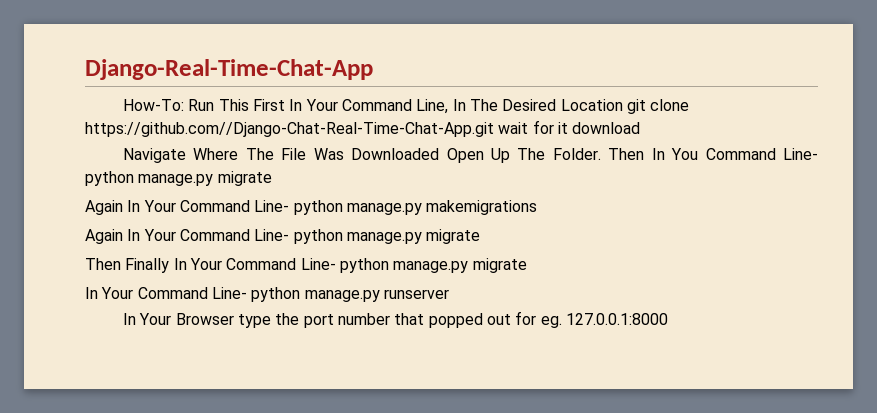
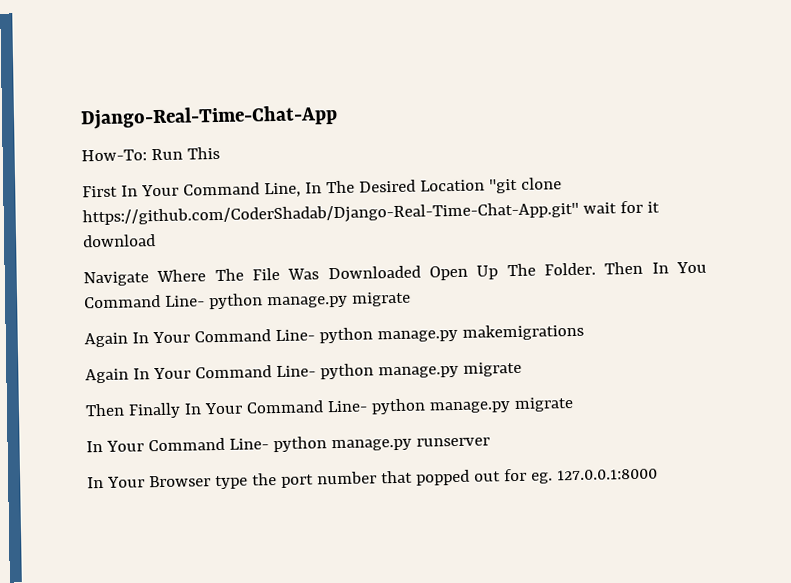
- How-To: Run This First In Your Command Line, In The Desired Location git clone https://github.com//Django-Chat-Real-Time-Chat-App.git wait for it download
+ How-To: Run This
+ First In Your Command Line, In The Desired Location "git clone https://github.com/CoderShadab/Django-Real-Time-Chat-App.git" wait for it download

